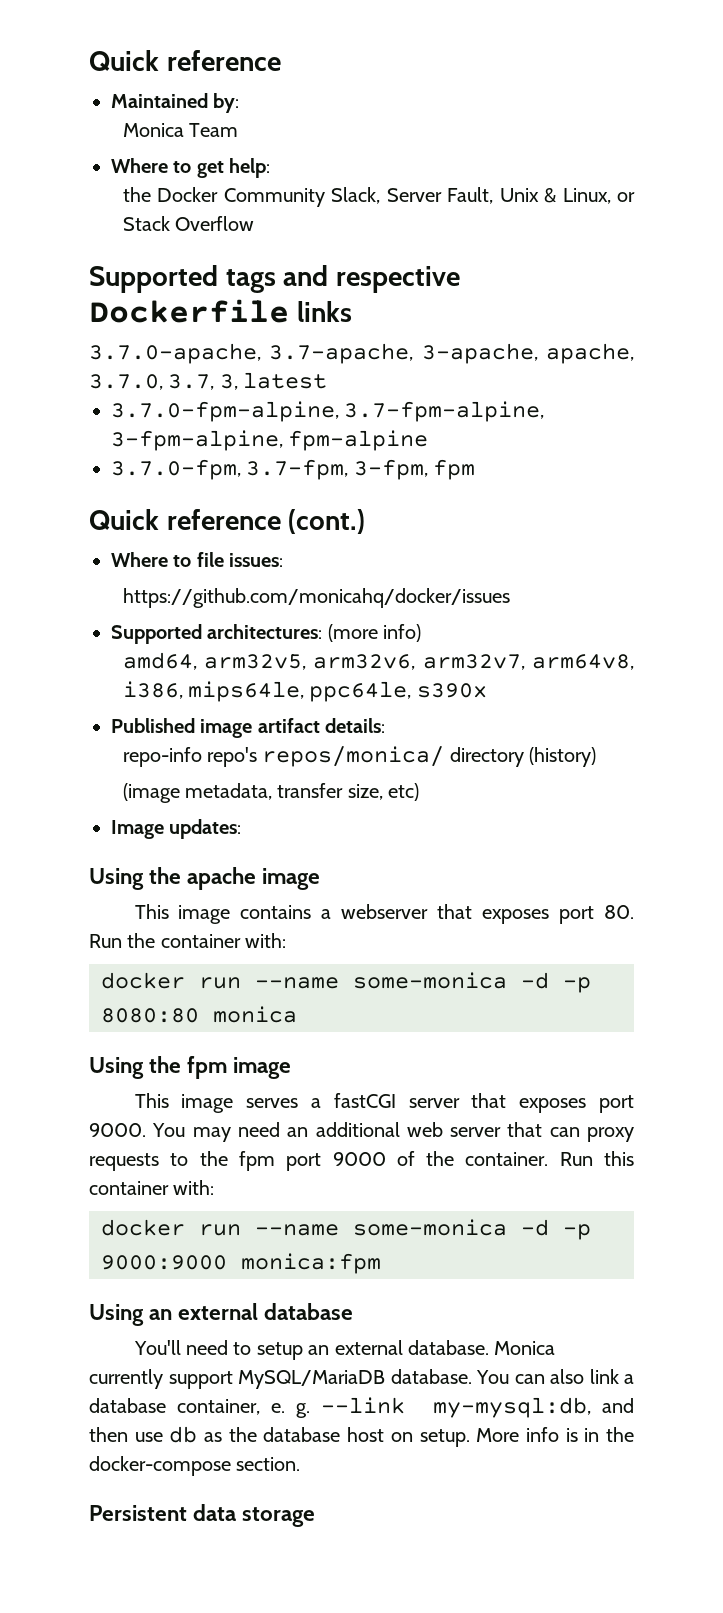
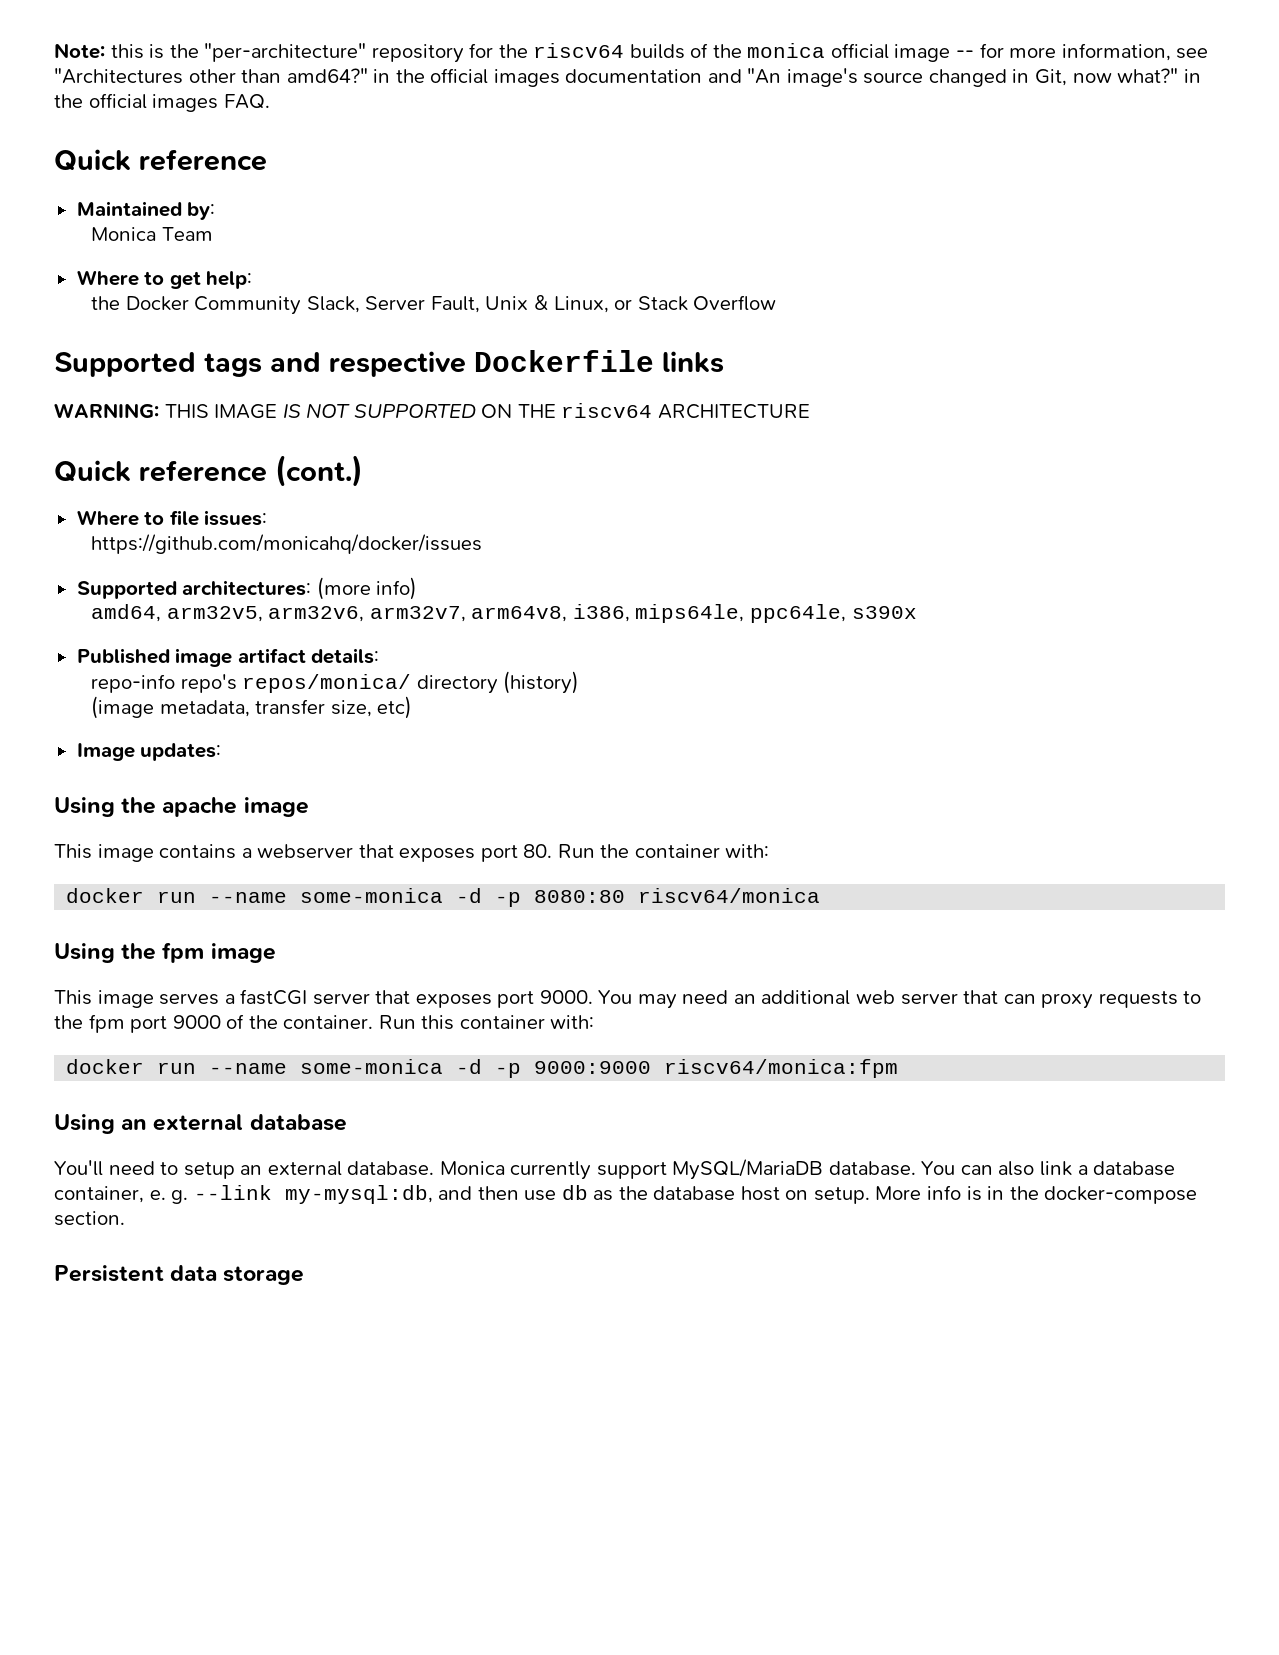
+ Note: this is the "per-architecture" repository for the riscv64 builds of the monica official image -- for more information, see "Architectures other than amd64?" in the official images documentation and "An image's source changed in Git, now what?" in the official images FAQ.
- 3.7.0-apache, 3.7-apache, 3-apache, apache, 3.7.0, 3.7, 3, latest
- 3.7.0-fpm-alpine, 3.7-fpm-alpine, 3-fpm-alpine, fpm-alpine
- 3.7.0-fpm, 3.7-fpm, 3-fpm, fpm
+ WARNING: THIS IMAGE IS NOT SUPPORTED ON THE riscv64 ARCHITECTURE
- docker run --name some-monica -d -p 8080:80 monica
+ docker run --name some-monica -d -p 8080:80 riscv64/monica
- docker run --name some-monica -d -p 9000:9000 monica:fpm
+ docker run --name some-monica -d -p 9000:9000 riscv64/monica:fpm

